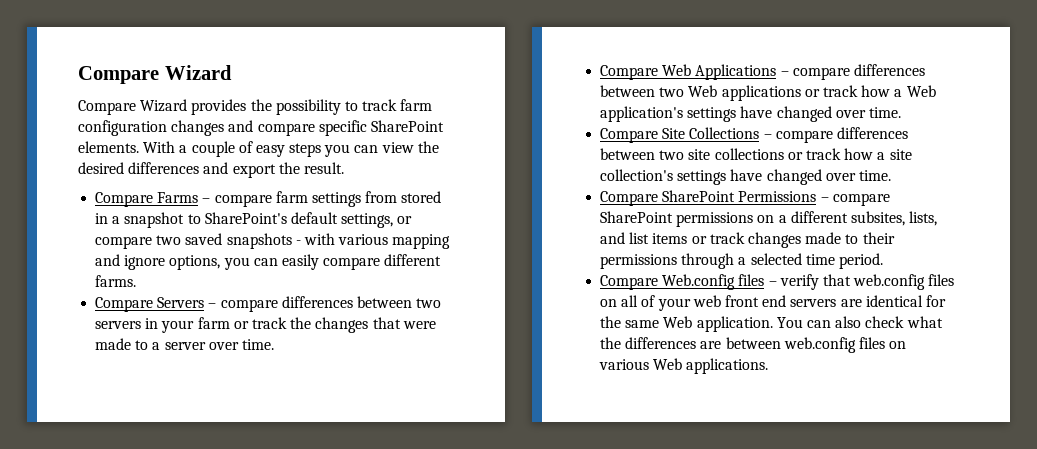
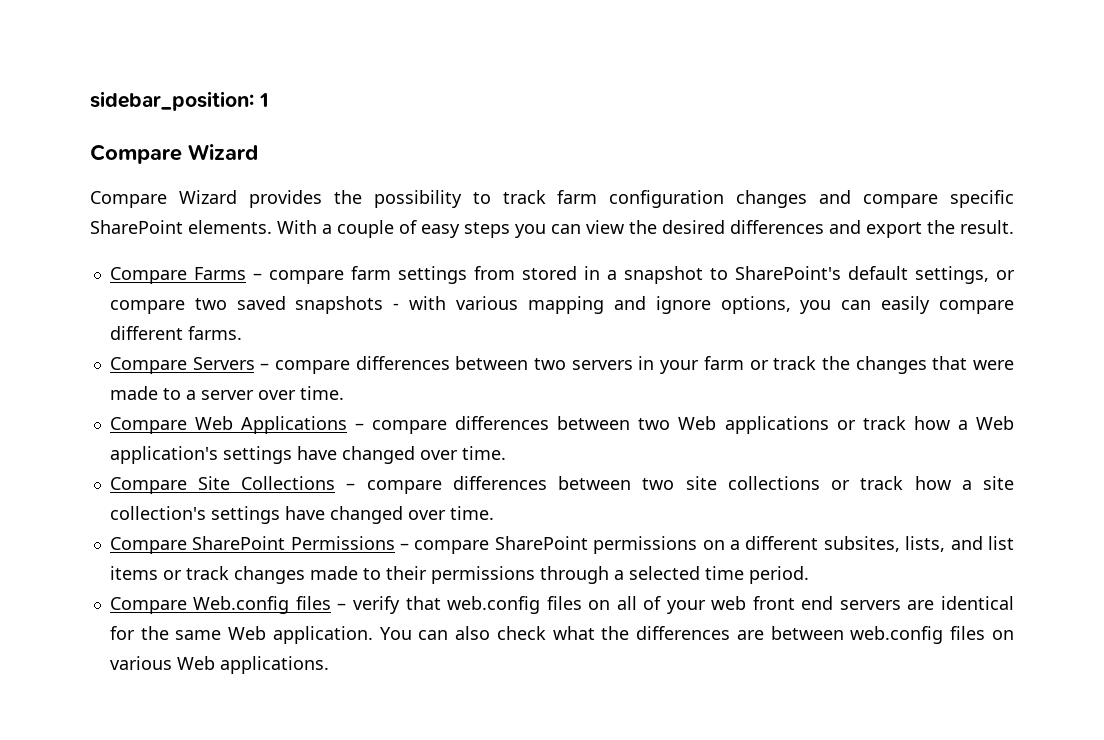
+ sidebar_position: 1

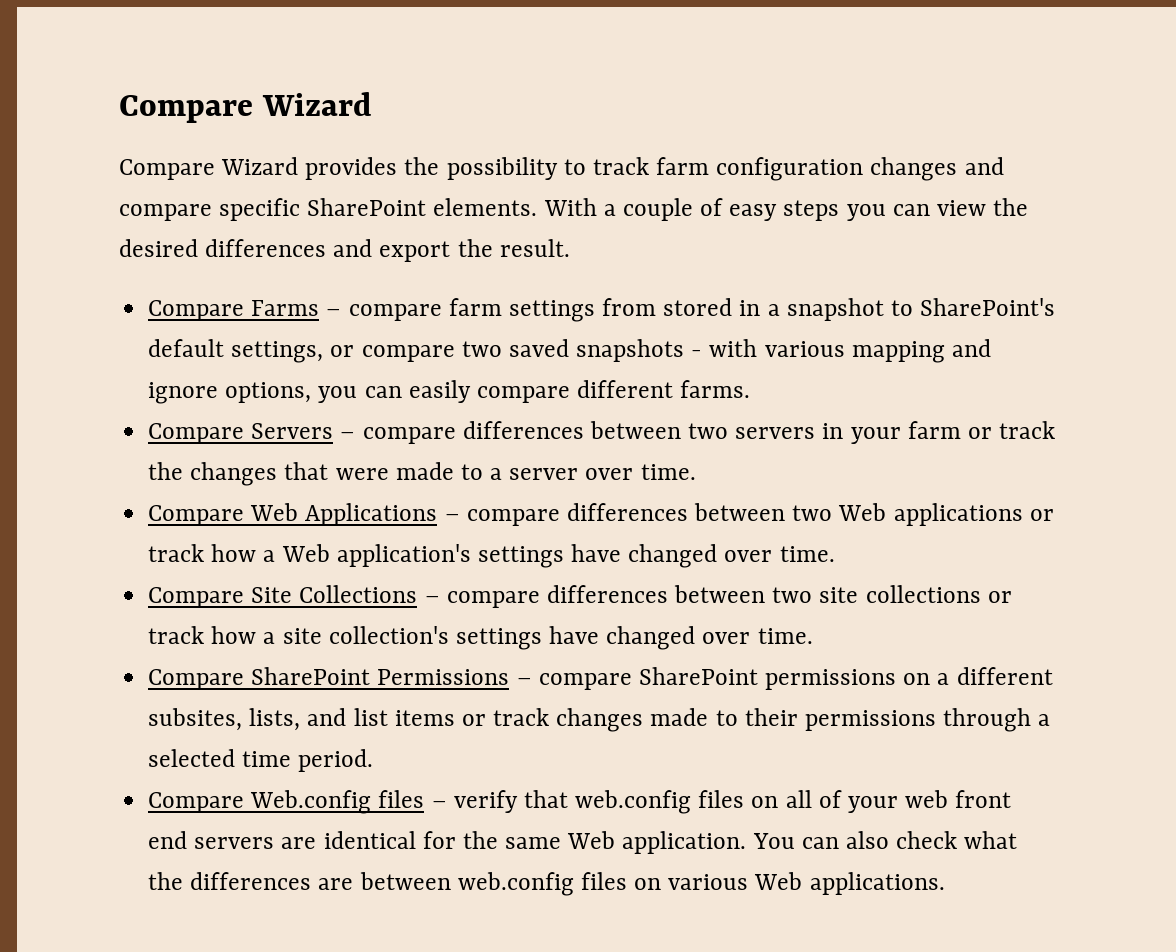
- sidebar_position: 1

